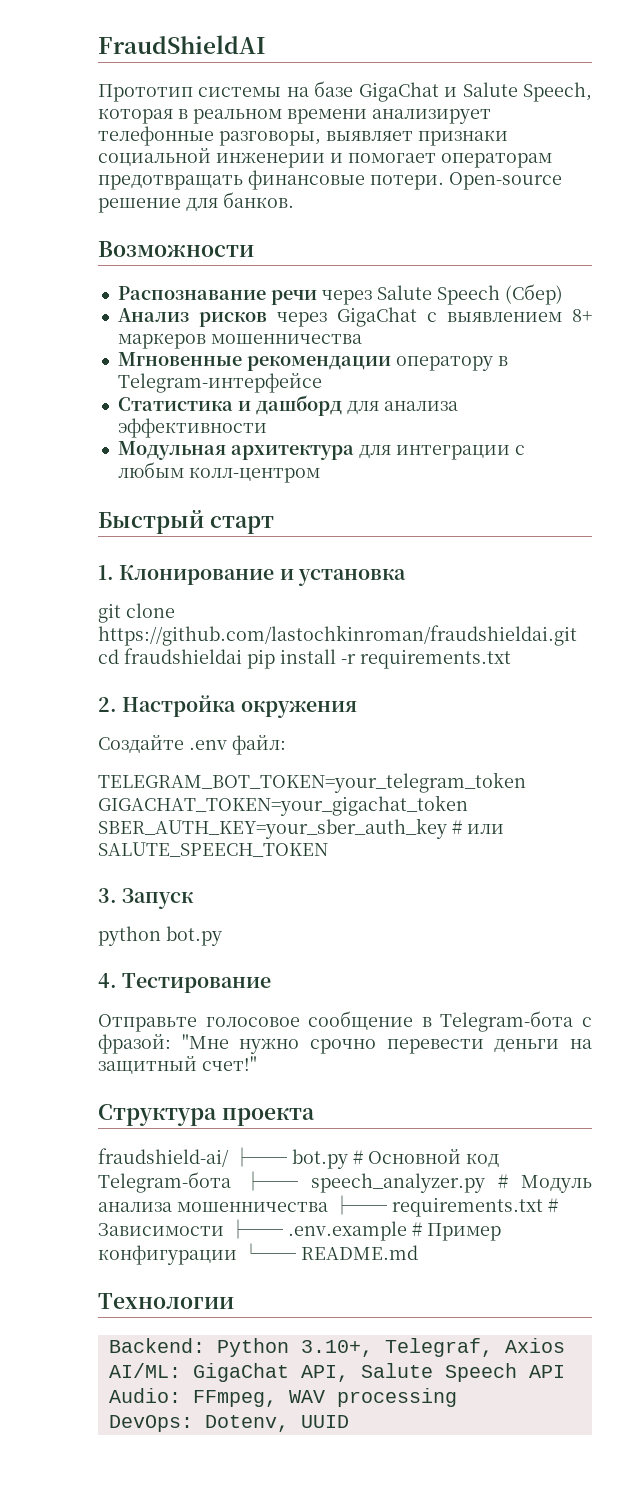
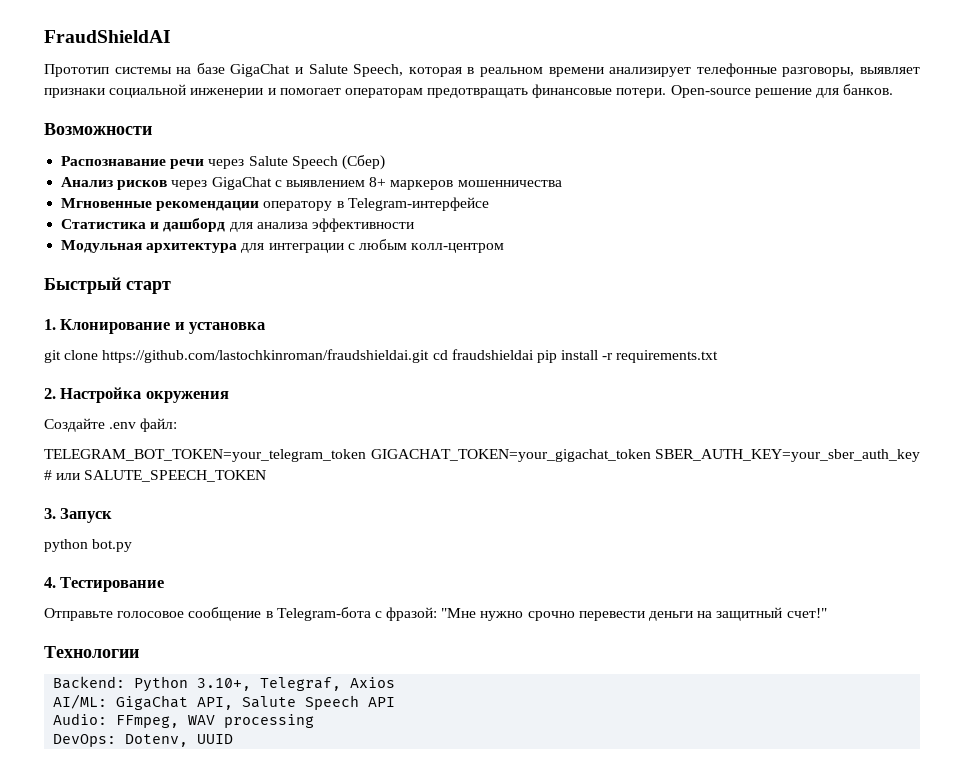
- Структура проекта
- fraudshield-ai/ ├── bot.py # Основной код Telegram-бота ├── speech_analyzer.py # Модуль анализа мошенничества ├── requirements.txt # Зависимости ├── .env.example # Пример конфигурации └── README.md

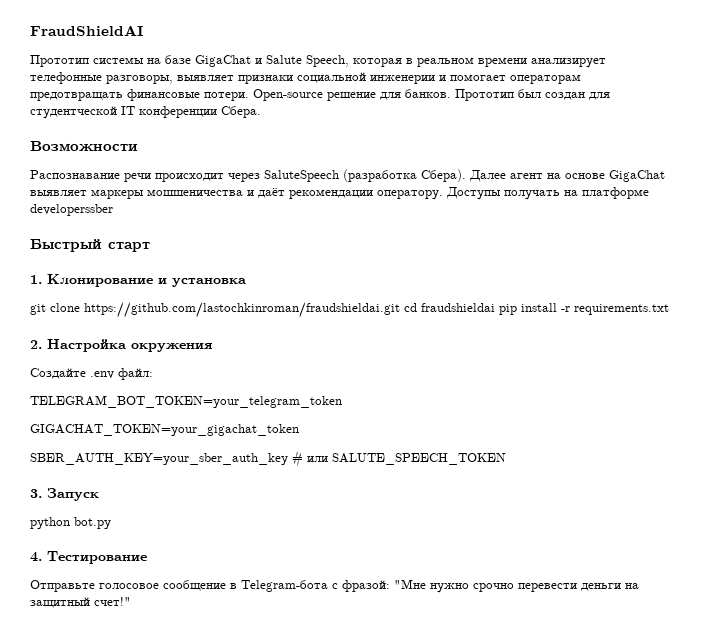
- Open-source решение для банков.
+ Open-source решение для банков. Прототип был создан для студентческой IT конференции Сбера.
  Возможности
- Распознавание речи через Salute Speech (Сбер)
- Анализ рисков через GigaChat с выявлением 8+ маркеров мошенничества
- Мгновенные рекомендации оператору в Telegram-интерфейсе
- Статистика и дашборд для анализа эффективности
- Модульная архитектура для интеграции с любым колл-центром
+ Распознавание речи происходит через SaluteSpeech (разработка Сбера). Далее агент на основе GigaChat выявляет маркеры мошшеничества и даёт рекомендации оператору. Доступы получать на платформе developerssber
- TELEGRAM_BOT_TOKEN=your_telegram_token GIGACHAT_TOKEN=your_gigachat_token SBER_AUTH_KEY=your_sber_auth_key # или SALUTE_SPEECH_TOKEN
+ TELEGRAM_BOT_TOKEN=your_telegram_token
+ GIGACHAT_TOKEN=your_gigachat_token
+ SBER_AUTH_KEY=your_sber_auth_key # или SALUTE_SPEECH_TOKEN
- Технологии
- Backend: Python 3.10+, Telegraf, Axios
- AI/ML: GigaChat API, Salute Speech API
- Audio: FFmpeg, WAV processing
- DevOps: Dotenv, UUID

